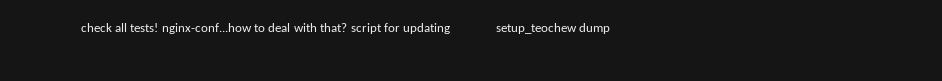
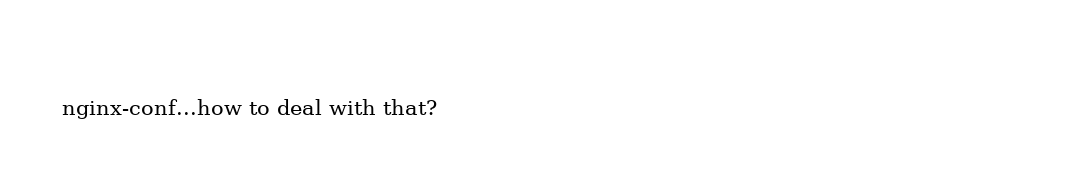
- check all tests! nginx-conf...how to deal with that? script for updating setup_teochew dump
+ nginx-conf...how to deal with that?

